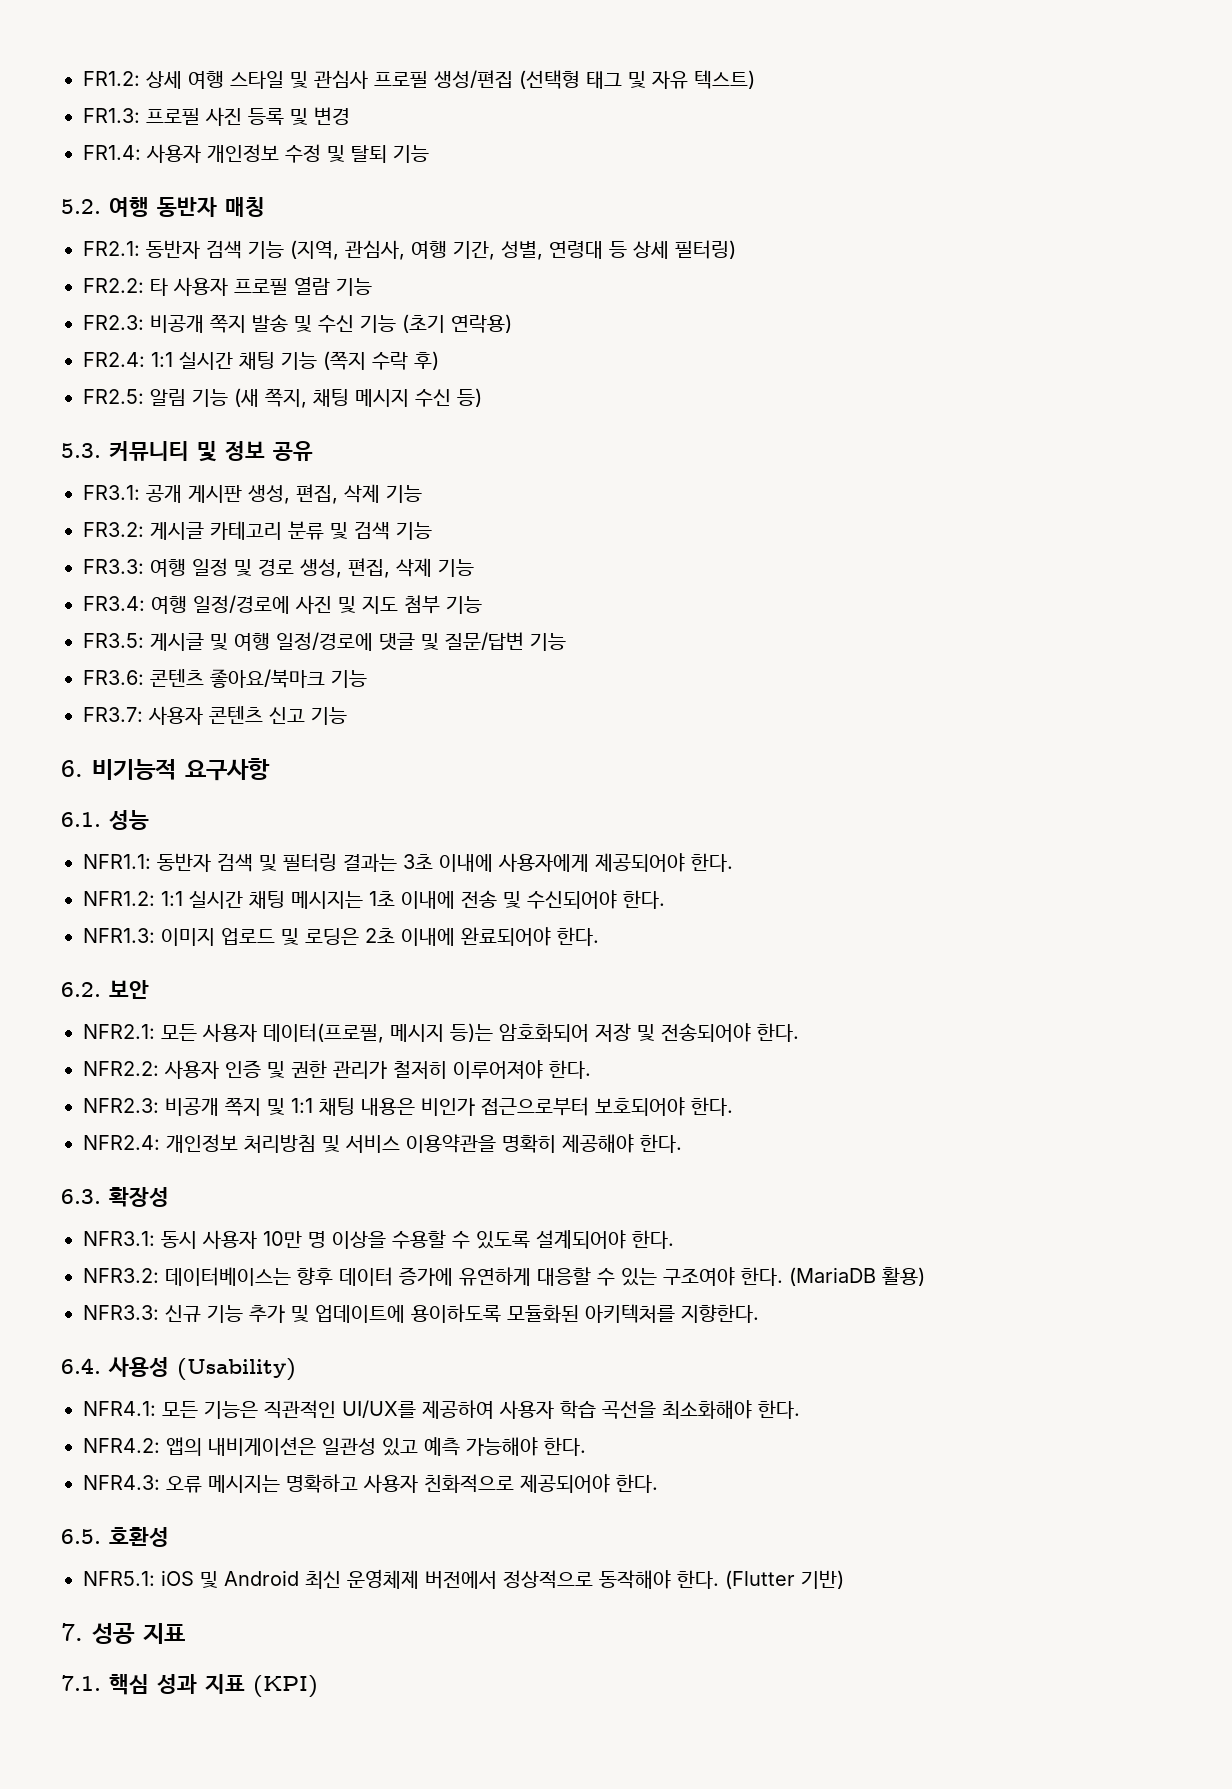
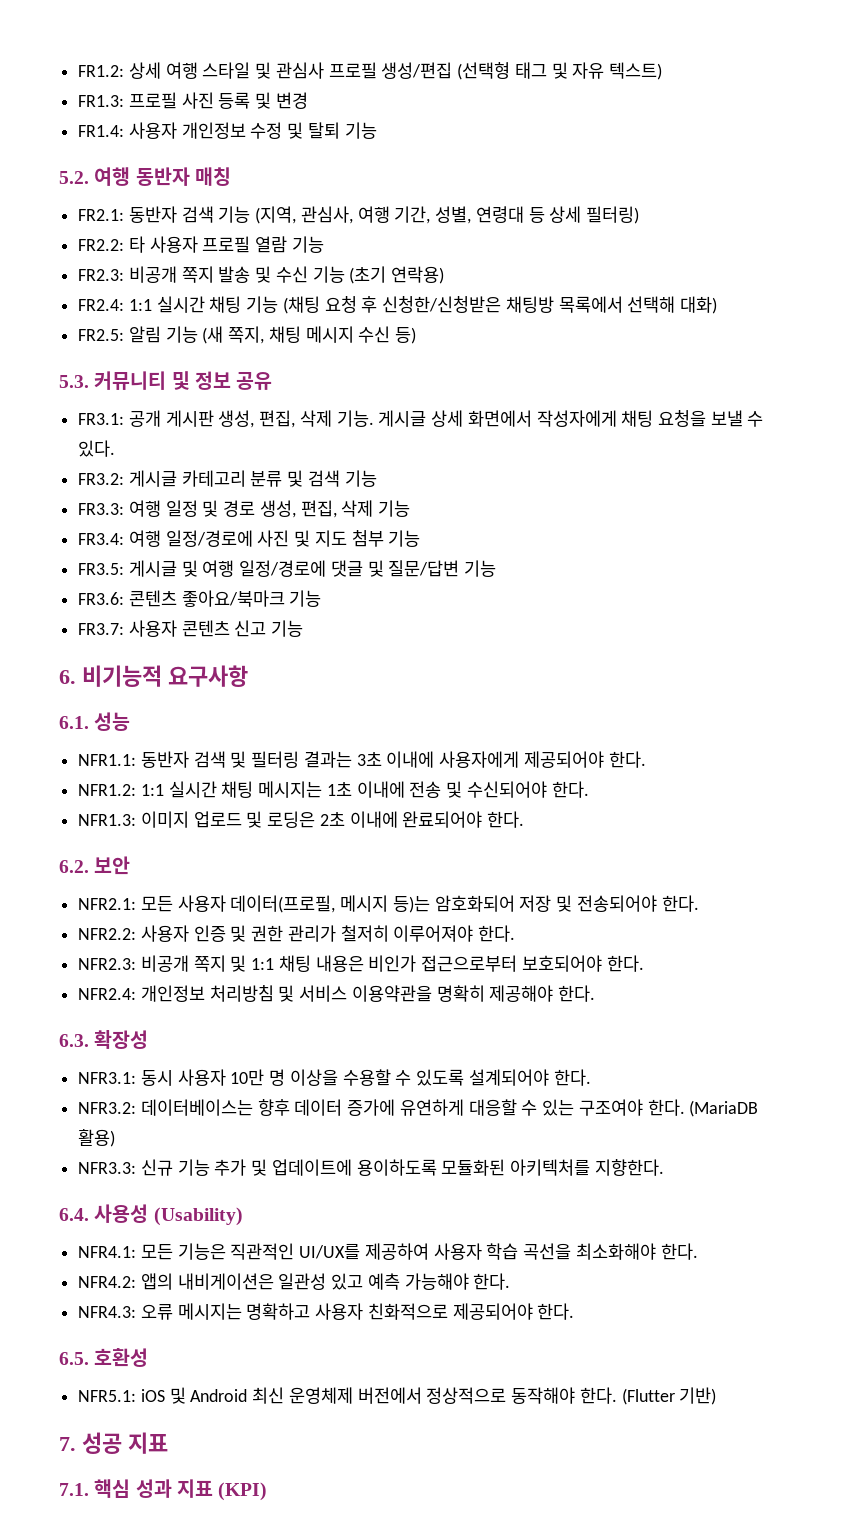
- FR2.4: 1:1 실시간 채팅 기능 (쪽지 수락 후)
+ FR2.4: 1:1 실시간 채팅 기능 (채팅 요청 후 신청한/신청받은 채팅방 목록에서 선택해 대화)
- FR3.1: 공개 게시판 생성, 편집, 삭제 기능
+ FR3.1: 공개 게시판 생성, 편집, 삭제 기능. 게시글 상세 화면에서 작성자에게 채팅 요청을 보낼 수 있다.

